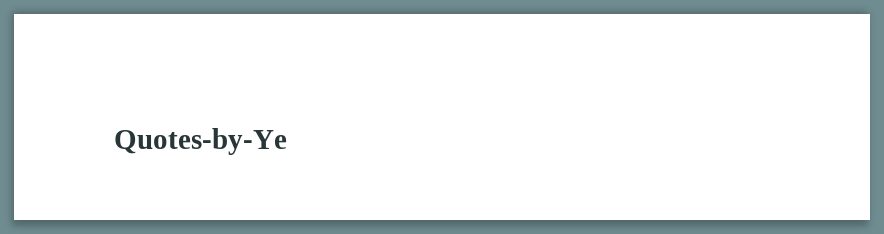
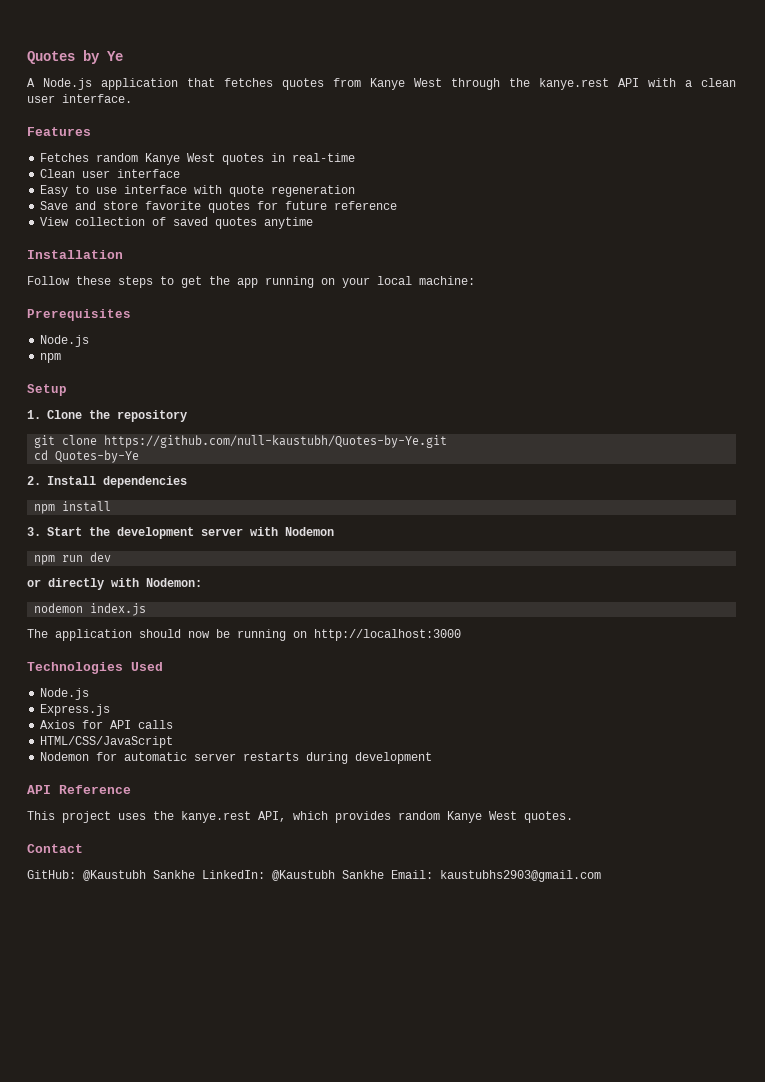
- Quotes-by-Ye
+ Quotes by Ye
+ A Node.js application that fetches quotes from Kanye West through the kanye.rest API with a clean user interface.
+ Features
+ Fetches random Kanye West quotes in real-time
+ Clean user interface
+ Easy to use interface with quote regeneration
+ Save and store favorite quotes for future reference
+ View collection of saved quotes anytime
+ Installation
+ Follow these steps to get the app running on your local machine:
+ Prerequisites
+ Node.js
+ npm
+ Setup
+ 1. Clone the repository
+ git clone https://github.com/null-kaustubh/Quotes-by-Ye.git
+ cd Quotes-by-Ye
+ 2. Install dependencies
+ npm install
+ 3. Start the development server with Nodemon
+ npm run dev
+ or directly with Nodemon:
+ nodemon index.js
+ The application should now be running on http://localhost:3000
+ Technologies Used
+ Node.js
+ Express.js
+ Axios for API calls
+ HTML/CSS/JavaScript
+ Nodemon for automatic server restarts during development
+ API Reference
+ This project uses the kanye.rest API, which provides random Kanye West quotes.
+ Contact
+ GitHub: @Kaustubh Sankhe LinkedIn: @Kaustubh Sankhe Email: kaustubhs2903@gmail.com

